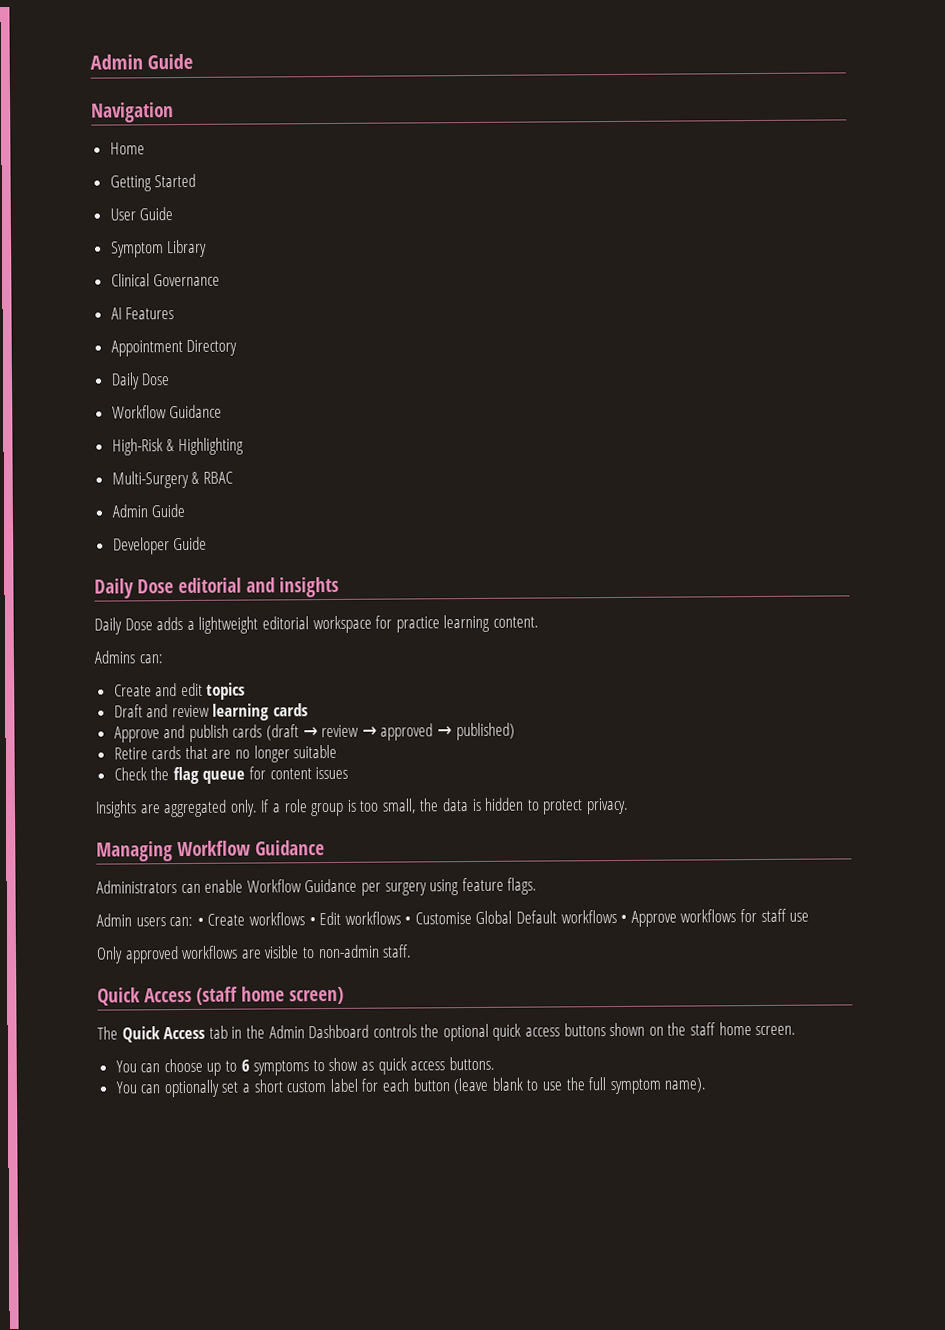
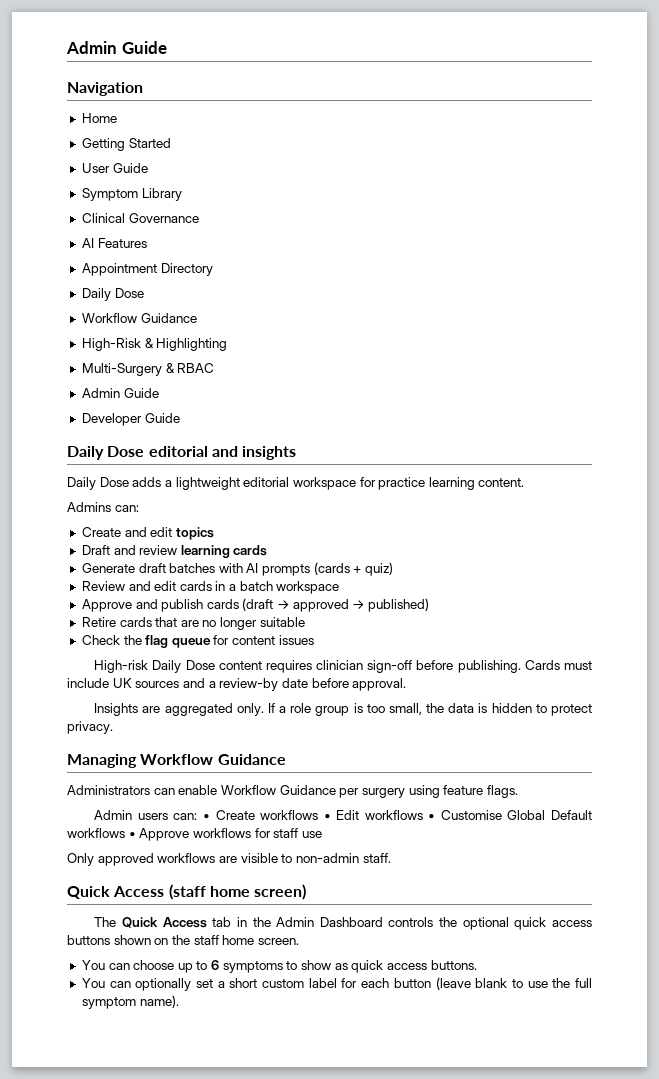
+ Generate draft batches with AI prompts (cards + quiz)
+ Review and edit cards in a batch workspace
- Approve and publish cards (draft → review → approved → published)
+ Approve and publish cards (draft → approved → published)
+ High-risk Daily Dose content requires clinician sign-off before publishing. Cards must include UK sources and a review-by date before approval.

